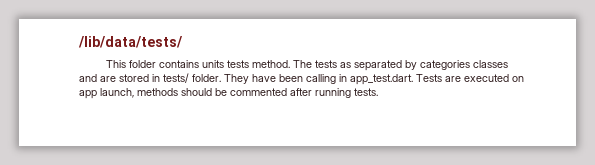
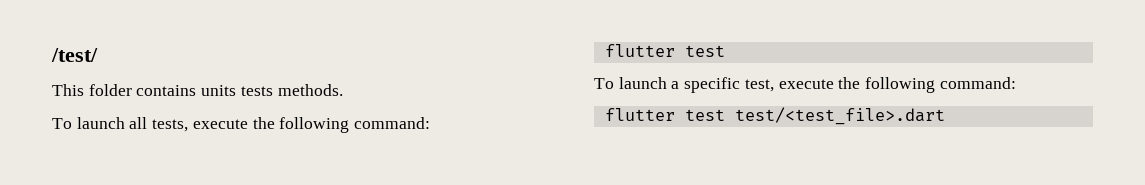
- /lib/data/tests/
+ /test/
- This folder contains units tests method. The tests as separated by categories classes and are stored in tests/ folder. They have been calling in app_test.dart. Tests are executed on app launch, methods should be commented after running tests.
+ This folder contains units tests methods.
+ To launch all tests, execute the following command:
+ flutter test
+ To launch a specific test, execute the following command:
+ flutter test test/<test_file>.dart

